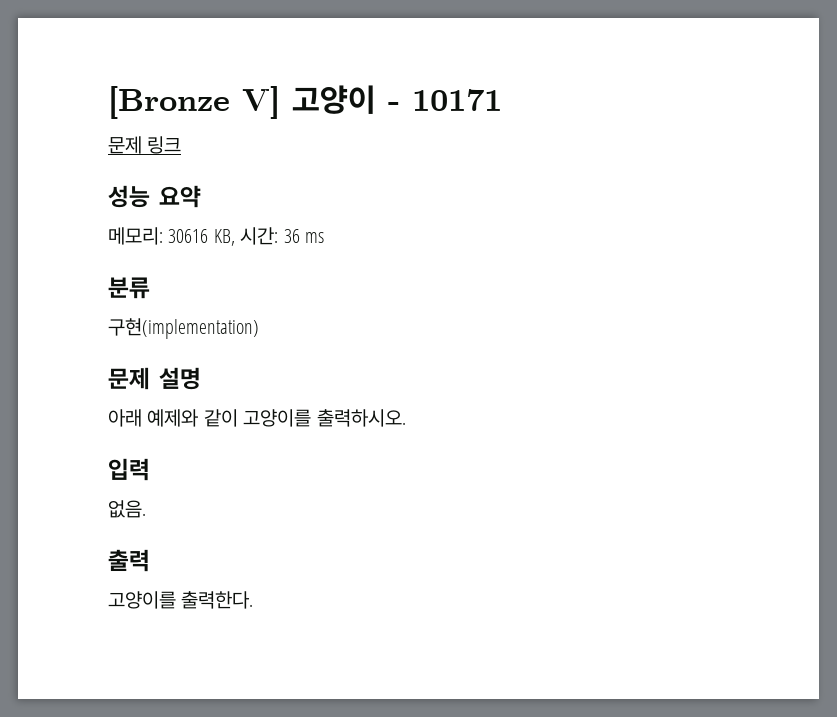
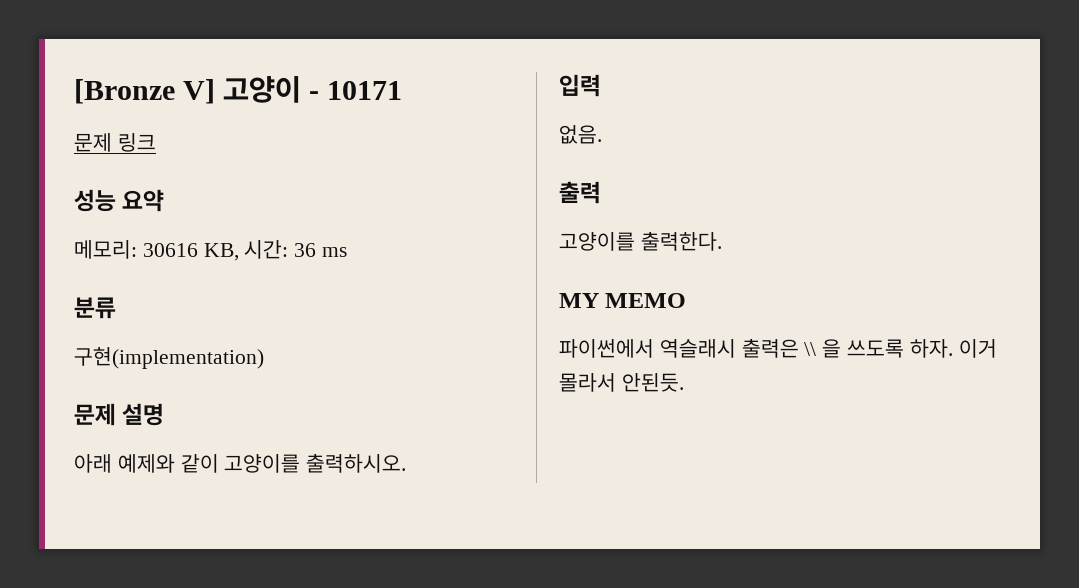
+ MY MEMO
+ 파이썬에서 역슬래시 출력은 \\ 을 쓰도록 하자. 이거 몰라서 안된듯.

